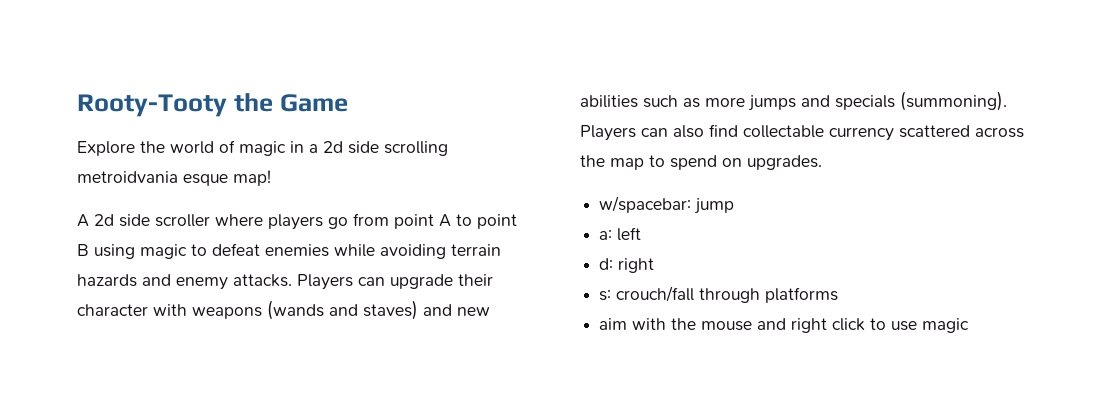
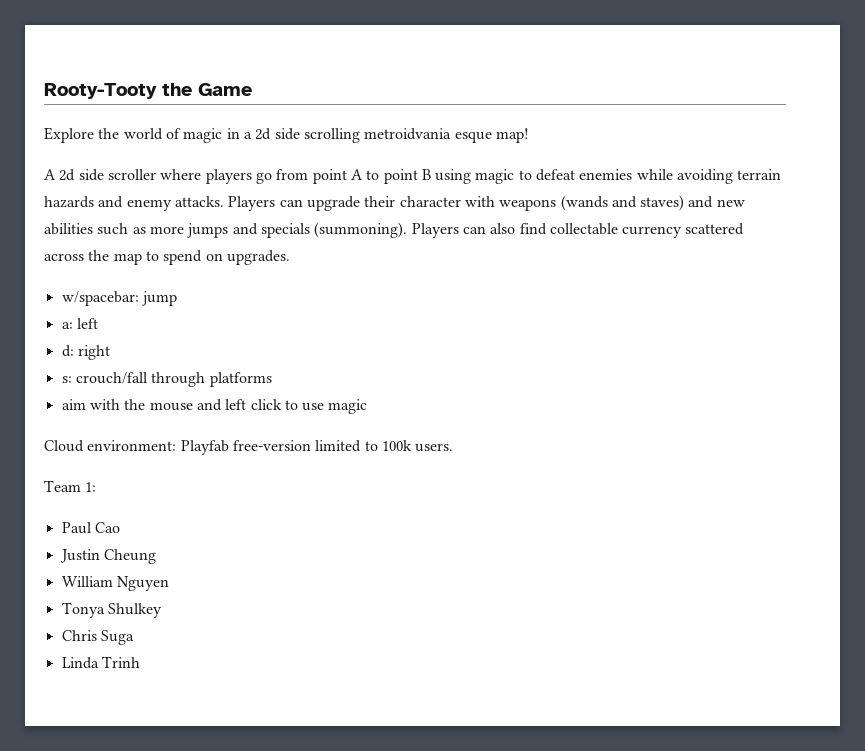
- aim with the mouse and right click to use magic
+ aim with the mouse and left click to use magic
+ Cloud environment: Playfab free-version limited to 100k users.
+ Team 1:
+ Paul Cao
+ Justin Cheung
+ William Nguyen
+ Tonya Shulkey
+ Chris Suga
+ Linda Trinh

